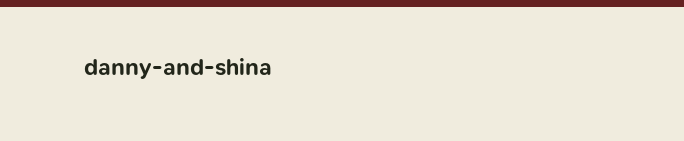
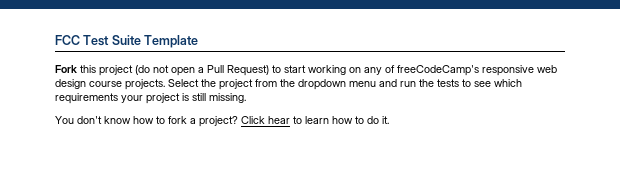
- danny-and-shina
+ FCC Test Suite Template
+ Fork this project (do not open a Pull Request) to start working on any of freeCodeCamp's responsive web design course projects. Select the project from the dropdown menu and run the tests to see which requirements your project is still missing.
+ You don't know how to fork a project? Click hear to learn how to do it.

